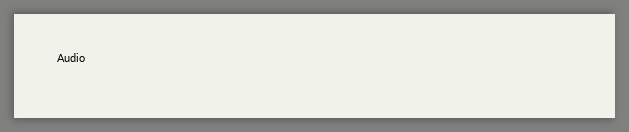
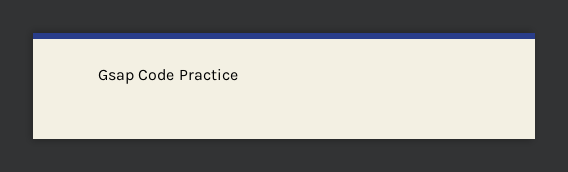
- Audio
+ Gsap Code Practice

